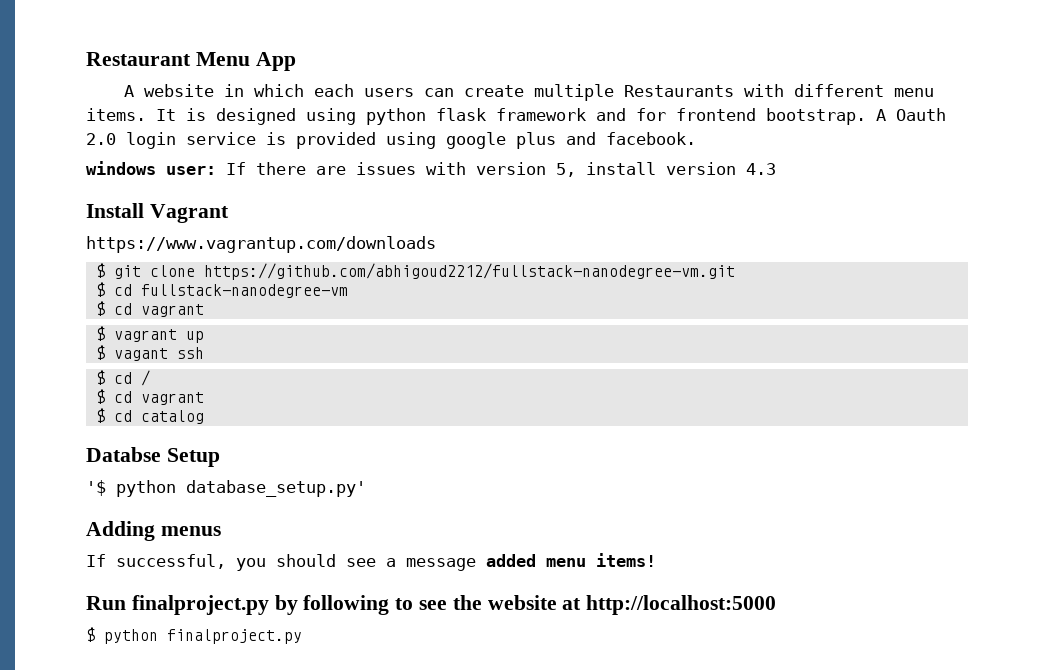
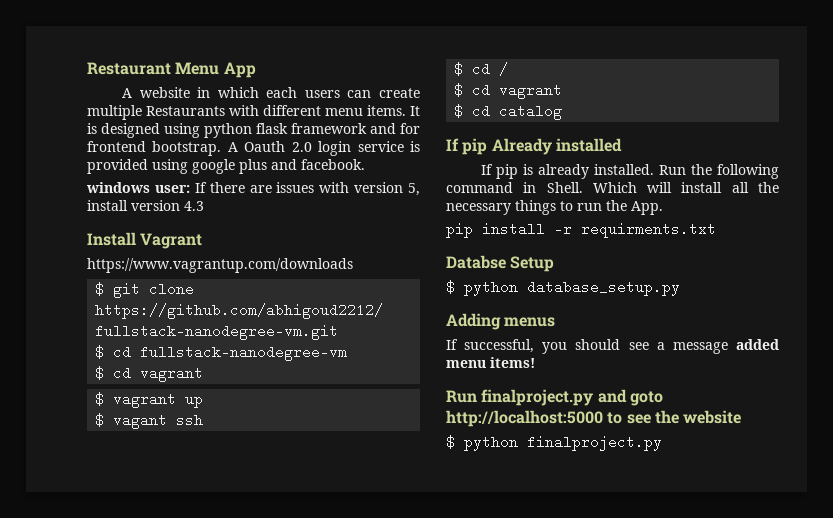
+ If pip Already installed
+ If pip is already installed. Run the following command in Shell. Which will install all the necessary things to run the App.
+ pip install -r requirments.txt
- '$ python database_setup.py'
+ $ python database_setup.py
- Run finalproject.py by following to see the website at http://localhost:5000
+ Run finalproject.py and goto http://localhost:5000 to see the website

